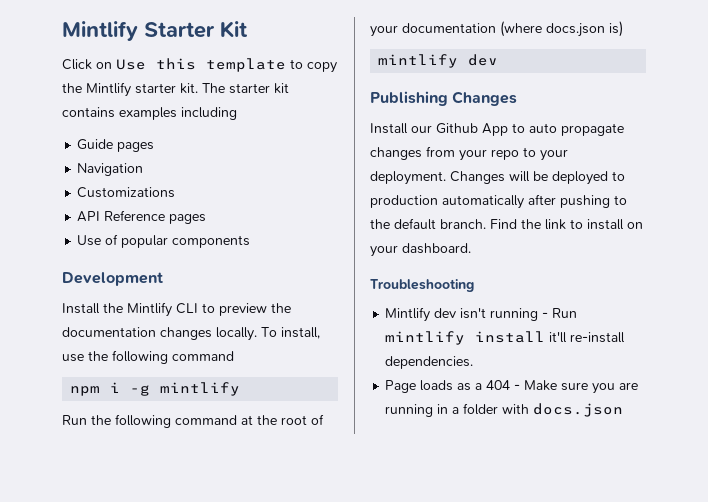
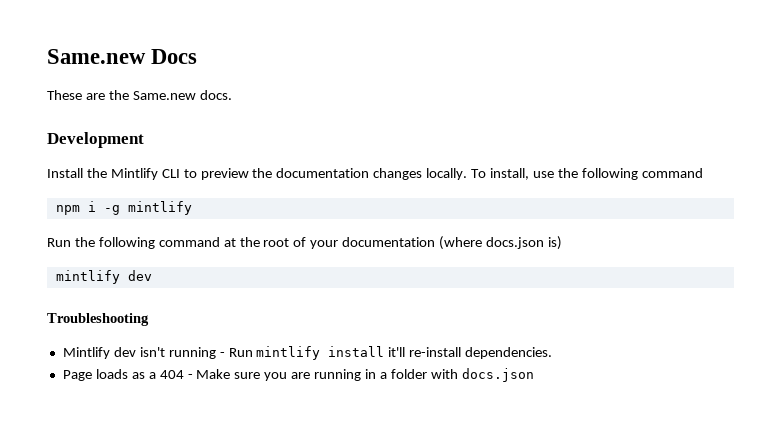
- Mintlify Starter Kit
- Click on Use this template to copy the Mintlify starter kit. The starter kit contains examples including
- Guide pages
- Navigation
- Customizations
- API Reference pages
- Use of popular components
+ Same.new Docs
+ These are the Same.new docs.
- Publishing Changes
- Install our Github App to auto propagate changes from your repo to your deployment. Changes will be deployed to production automatically after pushing to the default branch. Find the link to install on your dashboard.

